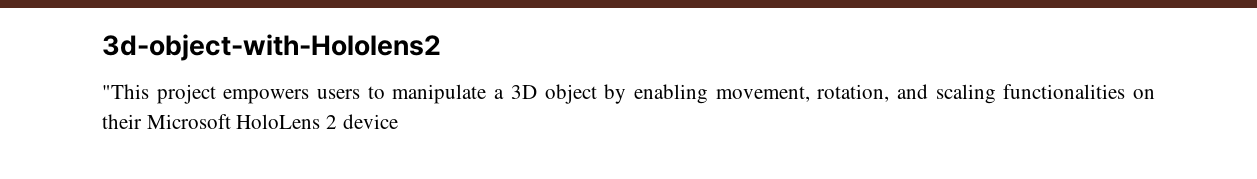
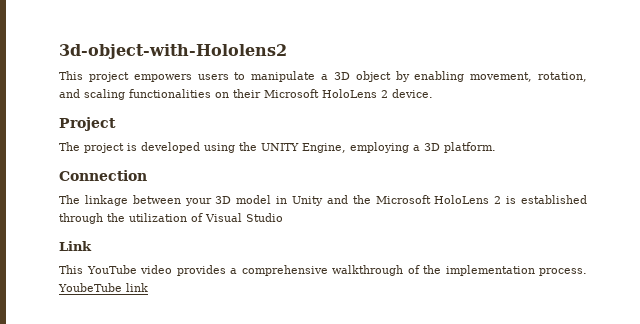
- "This project empowers users to manipulate a 3D object by enabling movement, rotation, and scaling functionalities on their Microsoft HoloLens 2 device
+ This project empowers users to manipulate a 3D object by enabling movement, rotation, and scaling functionalities on their Microsoft HoloLens 2 device.
+ Project
+ The project is developed using the UNITY Engine, employing a 3D platform.
+ Connection
+ The linkage between your 3D model in Unity and the Microsoft HoloLens 2 is established through the utilization of Visual Studio
+ Link
+ This YouTube video provides a comprehensive walkthrough of the implementation process. YoubeTube link

